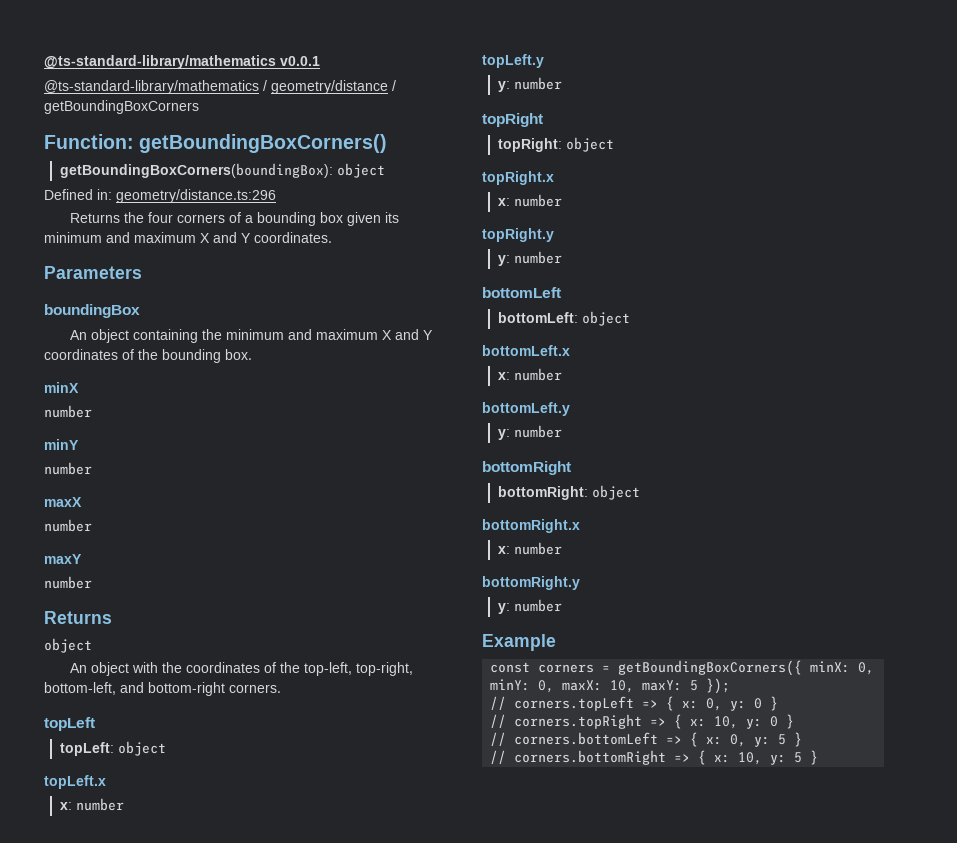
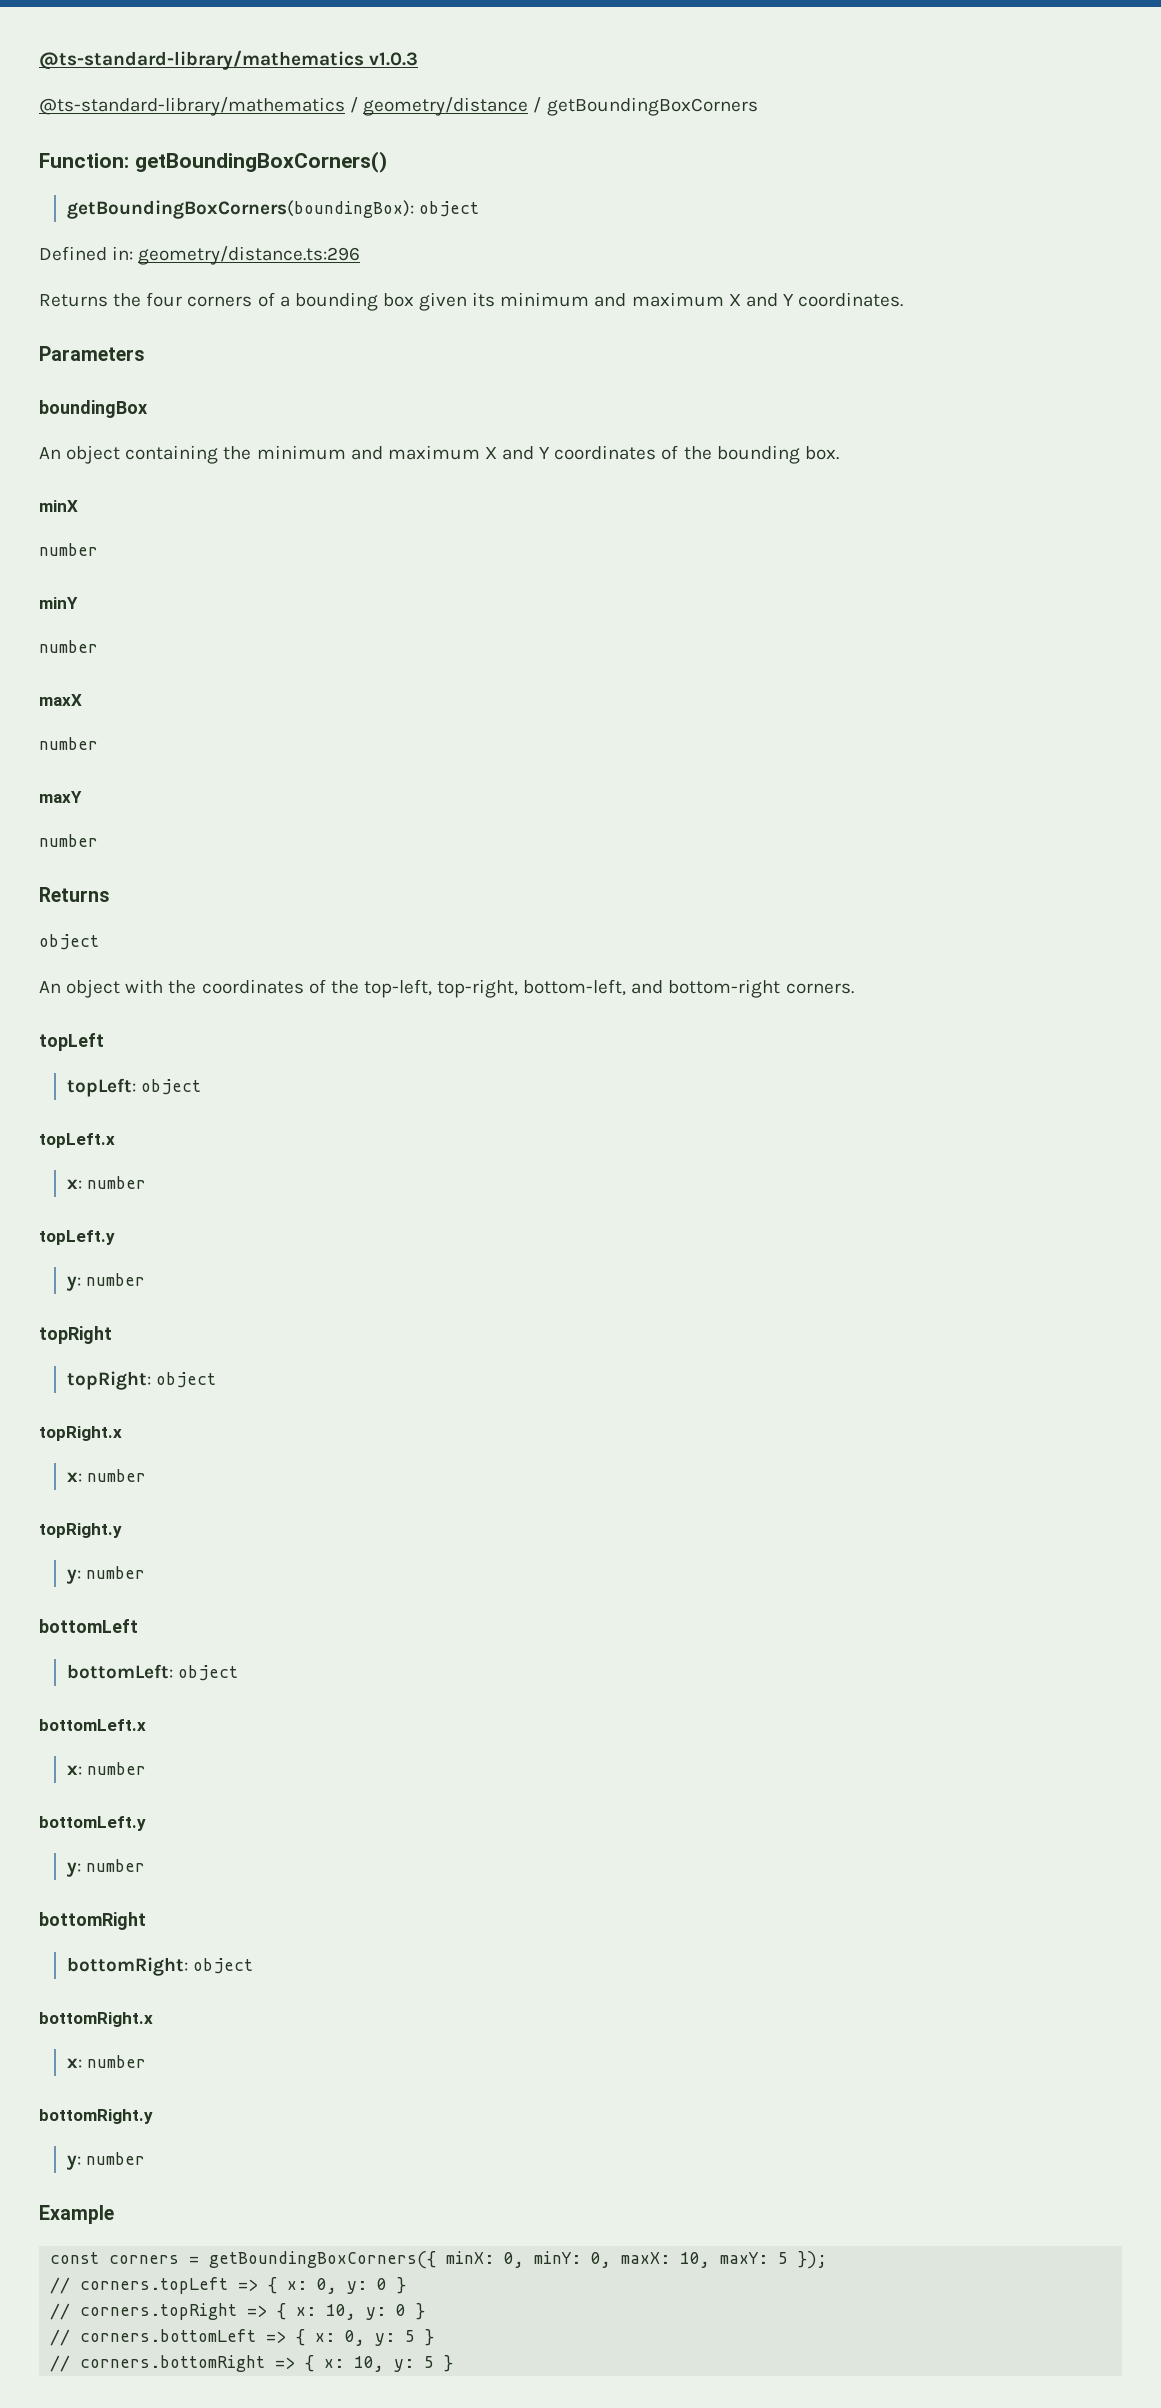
- @ts-standard-library/mathematics v0.0.1
+ @ts-standard-library/mathematics v1.0.3

